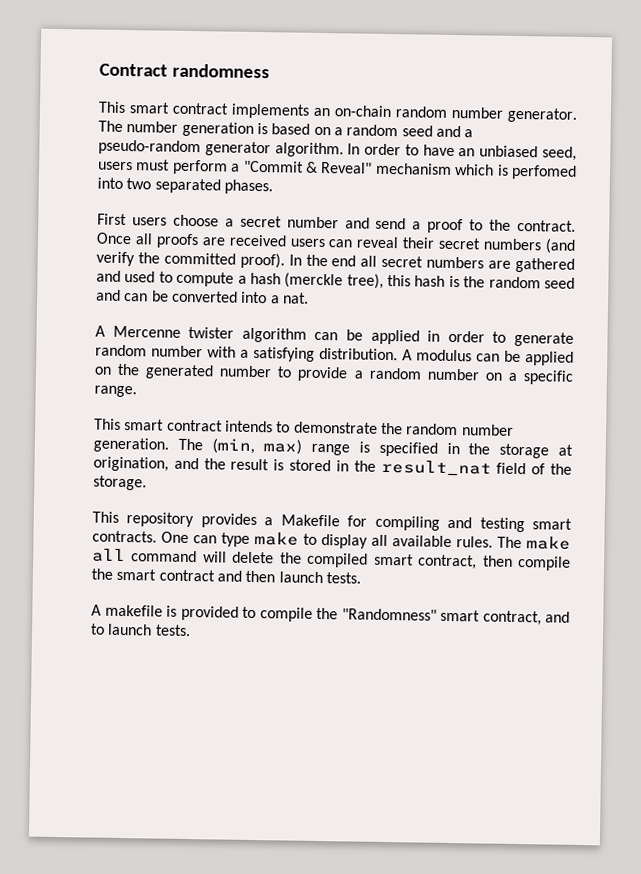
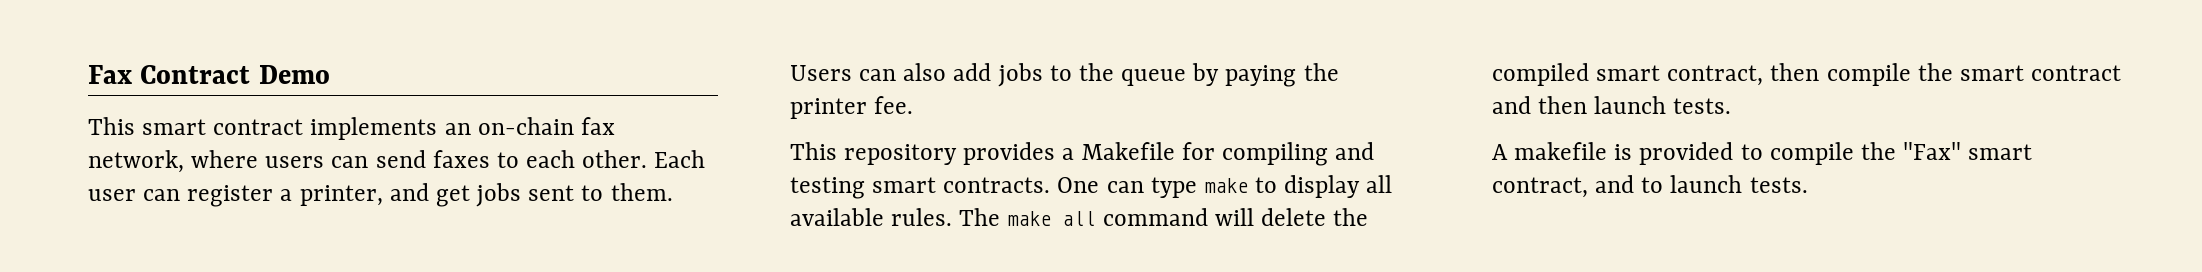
- Contract randomness
+ Fax Contract Demo
- This smart contract implements an on-chain random number generator. The number generation is based on a random seed and a pseudo-random generator algorithm. In order to have an unbiased seed, users must perform a "Commit & Reveal" mechanism which is perfomed into two separated phases.
- First users choose a secret number and send a proof to the contract. Once all proofs are received users can reveal their secret numbers (and verify the committed proof). In the end all secret numbers are gathered and used to compute a hash (merckle tree), this hash is the random seed and can be converted into a nat.
- A Mercenne twister algorithm can be applied in order to generate random number with a satisfying distribution. A modulus can be applied on the generated number to provide a random number on a specific range.
- This smart contract intends to demonstrate the random number generation. The (min, max) range is specified in the storage at origination, and the result is stored in the result_nat field of the storage.
+ This smart contract implements an on-chain fax network, where users can send faxes to each other. Each user can register a printer, and get jobs sent to them. Users can also add jobs to the queue by paying the printer fee.
- A makefile is provided to compile the "Randomness" smart contract, and to launch tests.
+ A makefile is provided to compile the "Fax" smart contract, and to launch tests.

